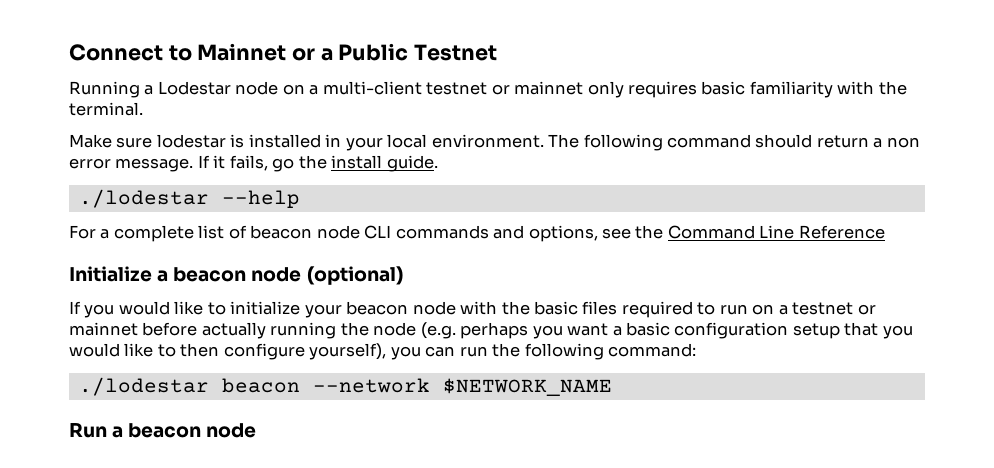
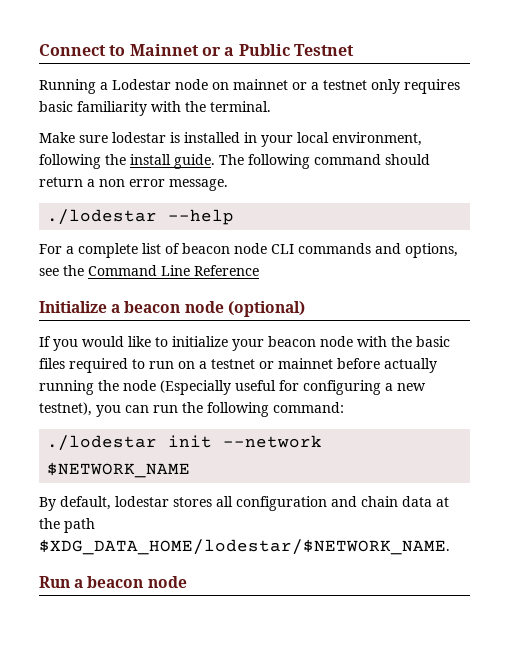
- Running a Lodestar node on a multi-client testnet or mainnet only requires basic familiarity with the terminal.
+ Running a Lodestar node on mainnet or a testnet only requires basic familiarity with the terminal.
- Make sure lodestar is installed in your local environment.
+ Make sure lodestar is installed in your local environment, following the install guide.
- If it fails, go the install guide.
- If you would like to initialize your beacon node with the basic files required to run on a testnet or mainnet before actually running the node (e.g. perhaps you want a basic configuration setup that you would like to then configure yourself), you can run the following command:
+ If you would like to initialize your beacon node with the basic files required to run on a testnet or mainnet before actually running the node (Especially useful for configuring a new testnet), you can run the following command:
- ./lodestar beacon --network $NETWORK_NAME
+ ./lodestar init --network $NETWORK_NAME
+ By default, lodestar stores all configuration and chain data at the path $XDG_DATA_HOME/lodestar/$NETWORK_NAME.

